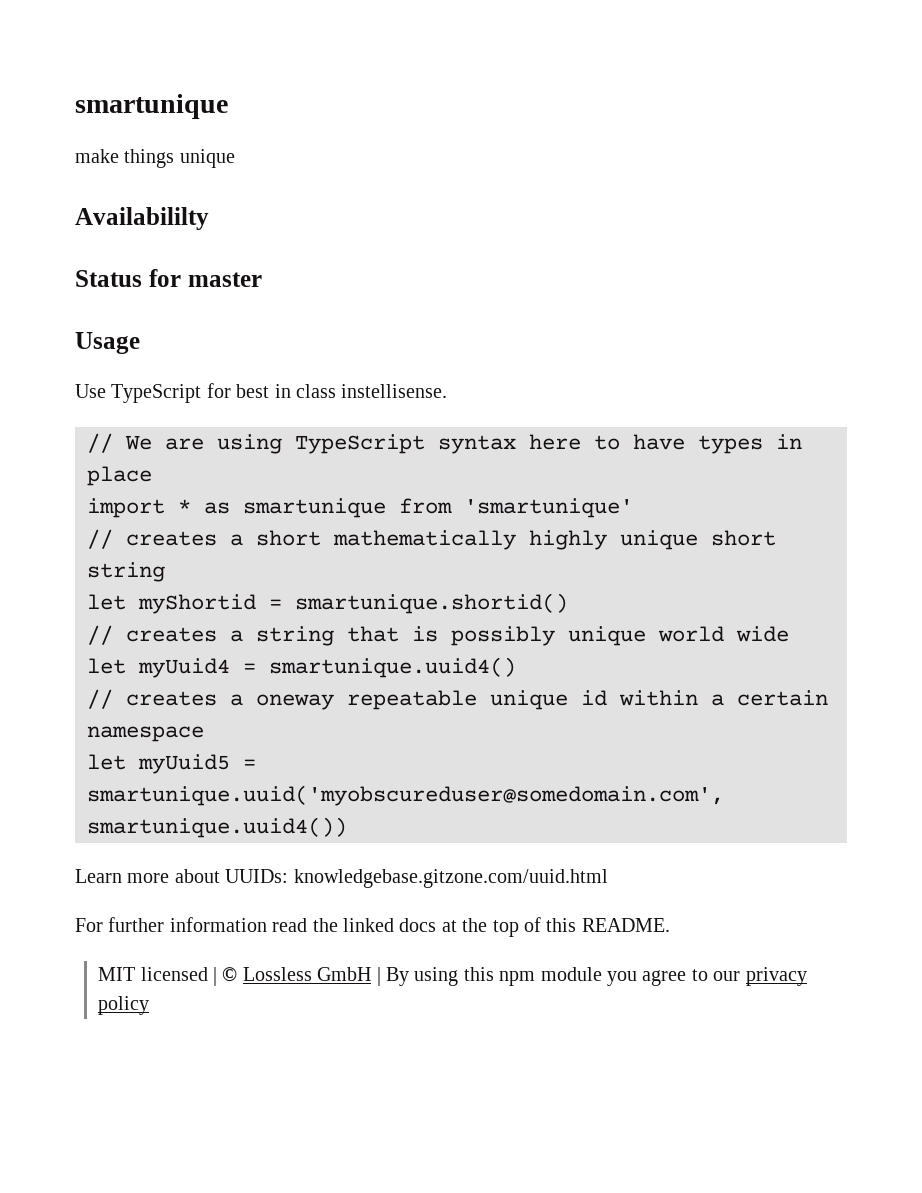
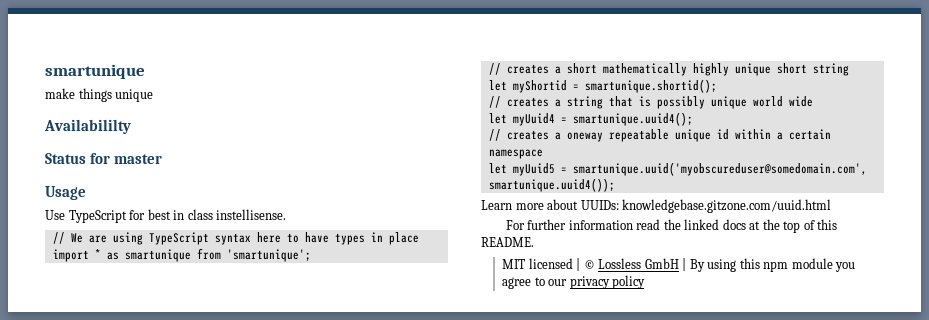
- import * as smartunique from 'smartunique'
+ import * as smartunique from 'smartunique';
- let myShortid = smartunique.shortid()
+ let myShortid = smartunique.shortid();
- let myUuid4 = smartunique.uuid4()
+ let myUuid4 = smartunique.uuid4();
- let myUuid5 = smartunique.uuid('myobscureduser@somedomain.com', smartunique.uuid4())
+ let myUuid5 = smartunique.uuid('myobscureduser@somedomain.com', smartunique.uuid4());

